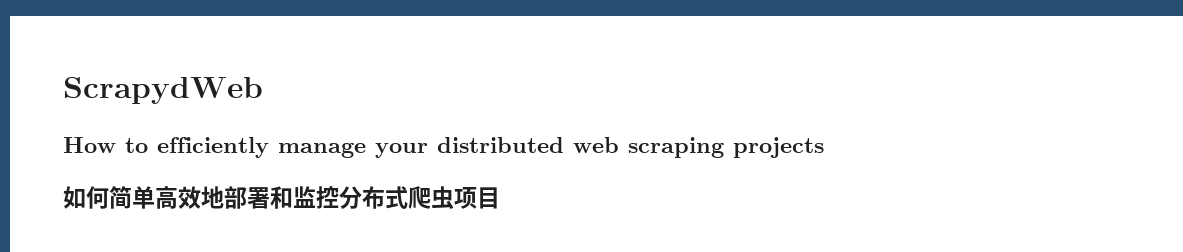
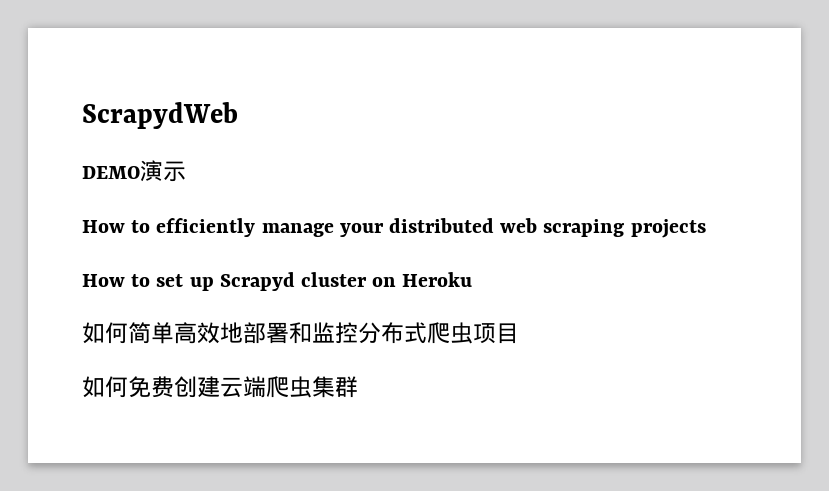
+ DEMO演示
+ How to set up Scrapyd cluster on Heroku
+ 如何免费创建云端爬虫集群

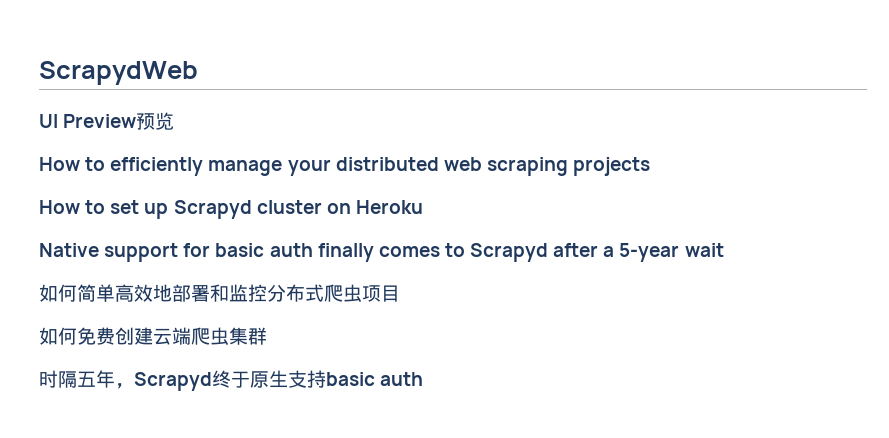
- DEMO演示
+ UI Preview预览
+ Native support for basic auth finally comes to Scrapyd after a 5-year wait
+ 时隔五年，Scrapyd终于原生支持basic auth

